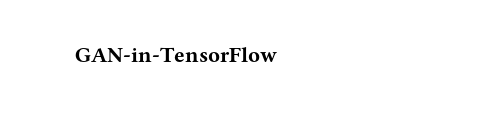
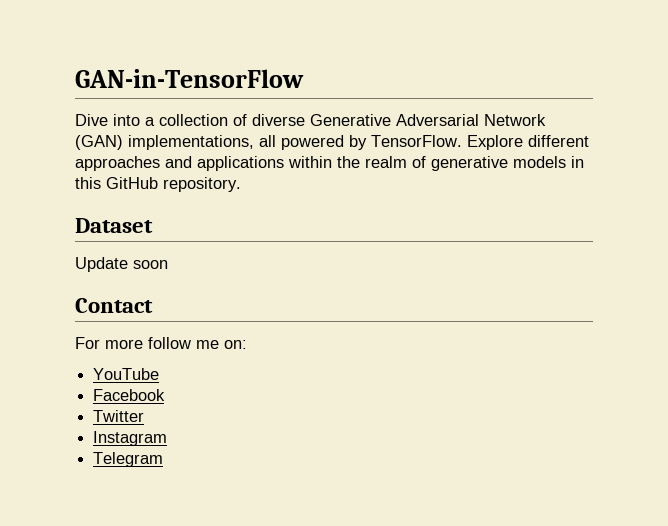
+ Dive into a collection of diverse Generative Adversarial Network (GAN) implementations, all powered by TensorFlow. Explore different approaches and applications within the realm of generative models in this GitHub repository.
+ Dataset
+ Update soon
+ Contact
+ For more follow me on:
+ YouTube
+ Facebook
+ Twitter
+ Instagram
+ Telegram

